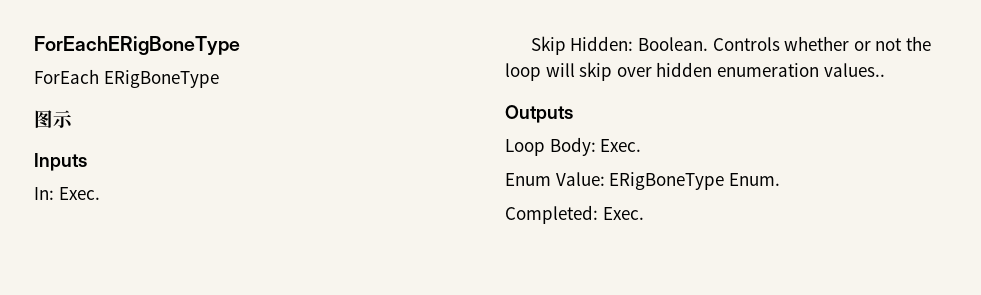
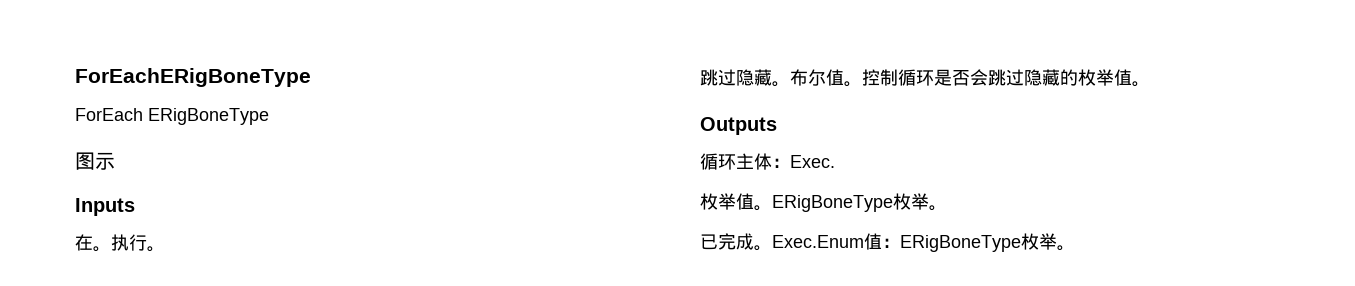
- In: Exec.
- Skip Hidden: Boolean. Controls whether or not the loop will skip over hidden enumeration values..
+ 在。执行。
+ 跳过隐藏。布尔值。控制循环是否会跳过隐藏的枚举值。
- Loop Body: Exec.
- Enum Value: ERigBoneType Enum.
- Completed: Exec.
+ 循环主体：Exec.
+ 枚举值。ERigBoneType枚举。
+ 已完成。Exec.Enum值：ERigBoneType枚举。

